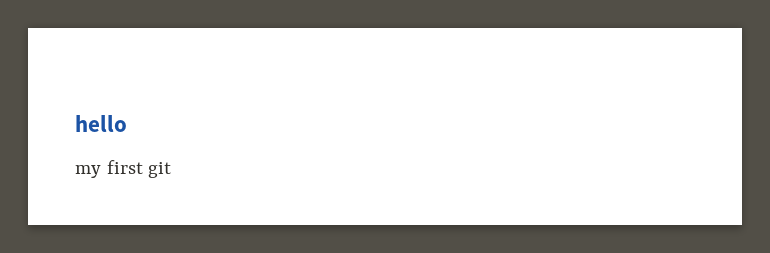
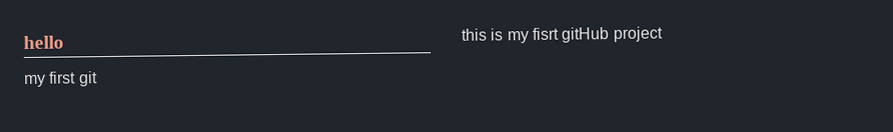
+ this is my fisrt gitHub project

